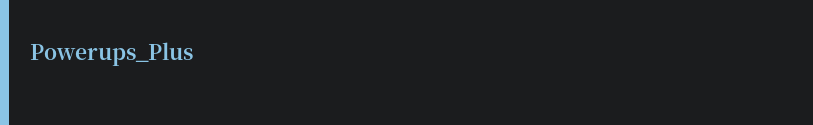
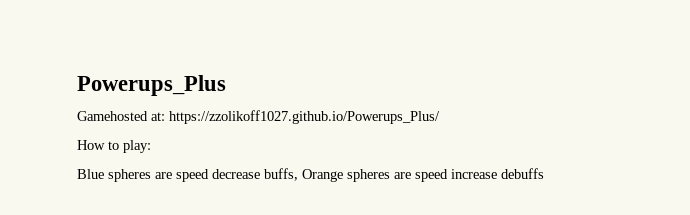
+ Gamehosted at: https://zzolikoff1027.github.io/Powerups_Plus/
+ How to play:
+ Blue spheres are speed decrease buffs, Orange spheres are speed increase debuffs

